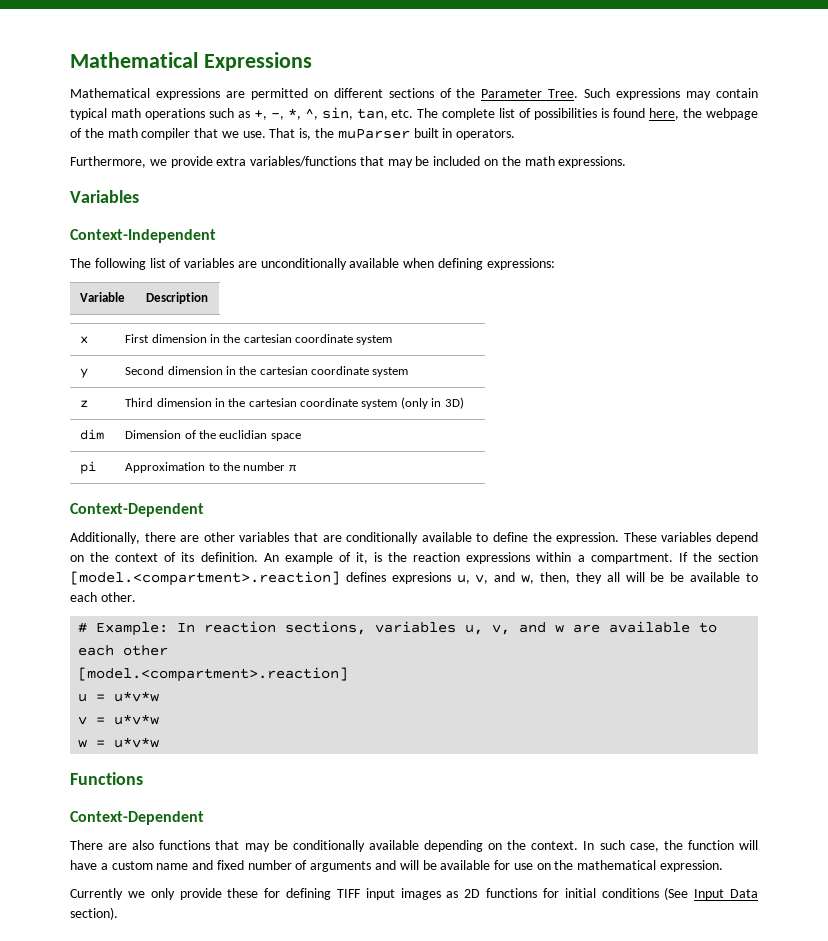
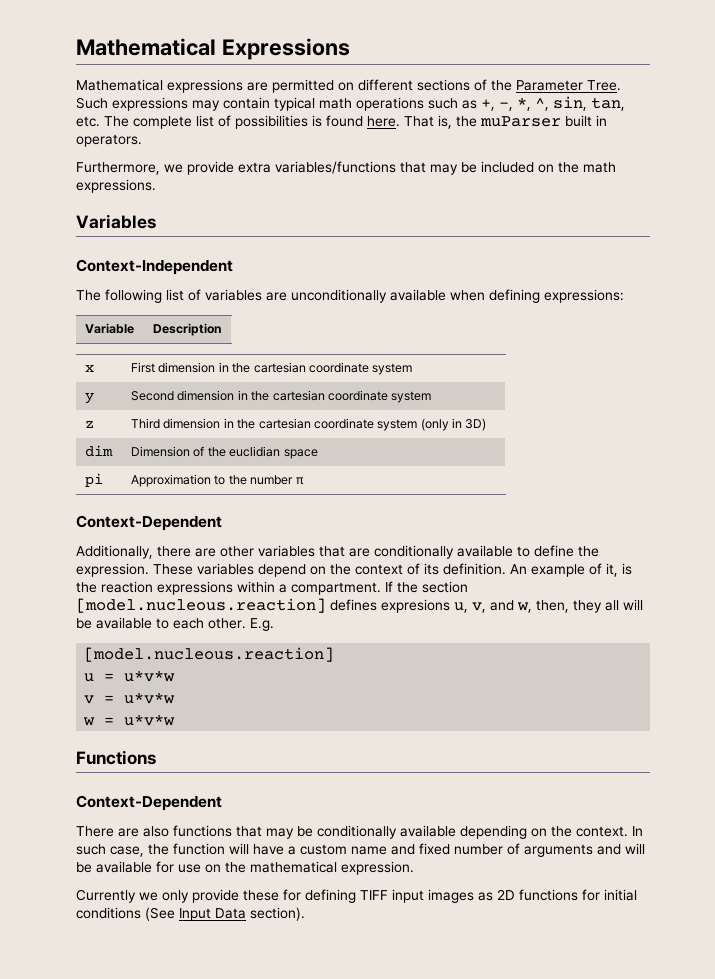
- Such expressions may contain typical math operations such as +, -, *, ^, sin, tan, etc. The complete list of possibilities is found here, the webpage of the math compiler that we use.
+ Such expressions may contain typical math operations such as +, -, *, ^, sin, tan, etc. The complete list of possibilities is found here.
- If the section [model.<compartment>.reaction] defines expresions u, v, and w, then, they all will be be available to each other.
- # Example: In reaction sections, variables u, v, and w are available to each other
- [model.<compartment>.reaction]
+ If the section [model.nucleous.reaction] defines expresions u, v, and w, then, they all will be available to each other. E.g.
+ [model.nucleous.reaction]

